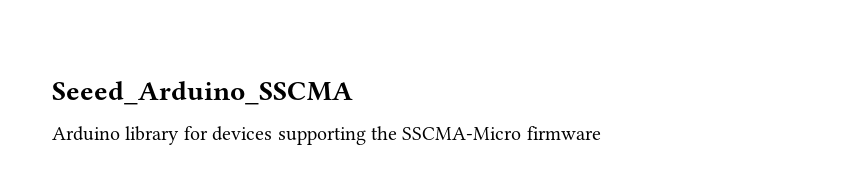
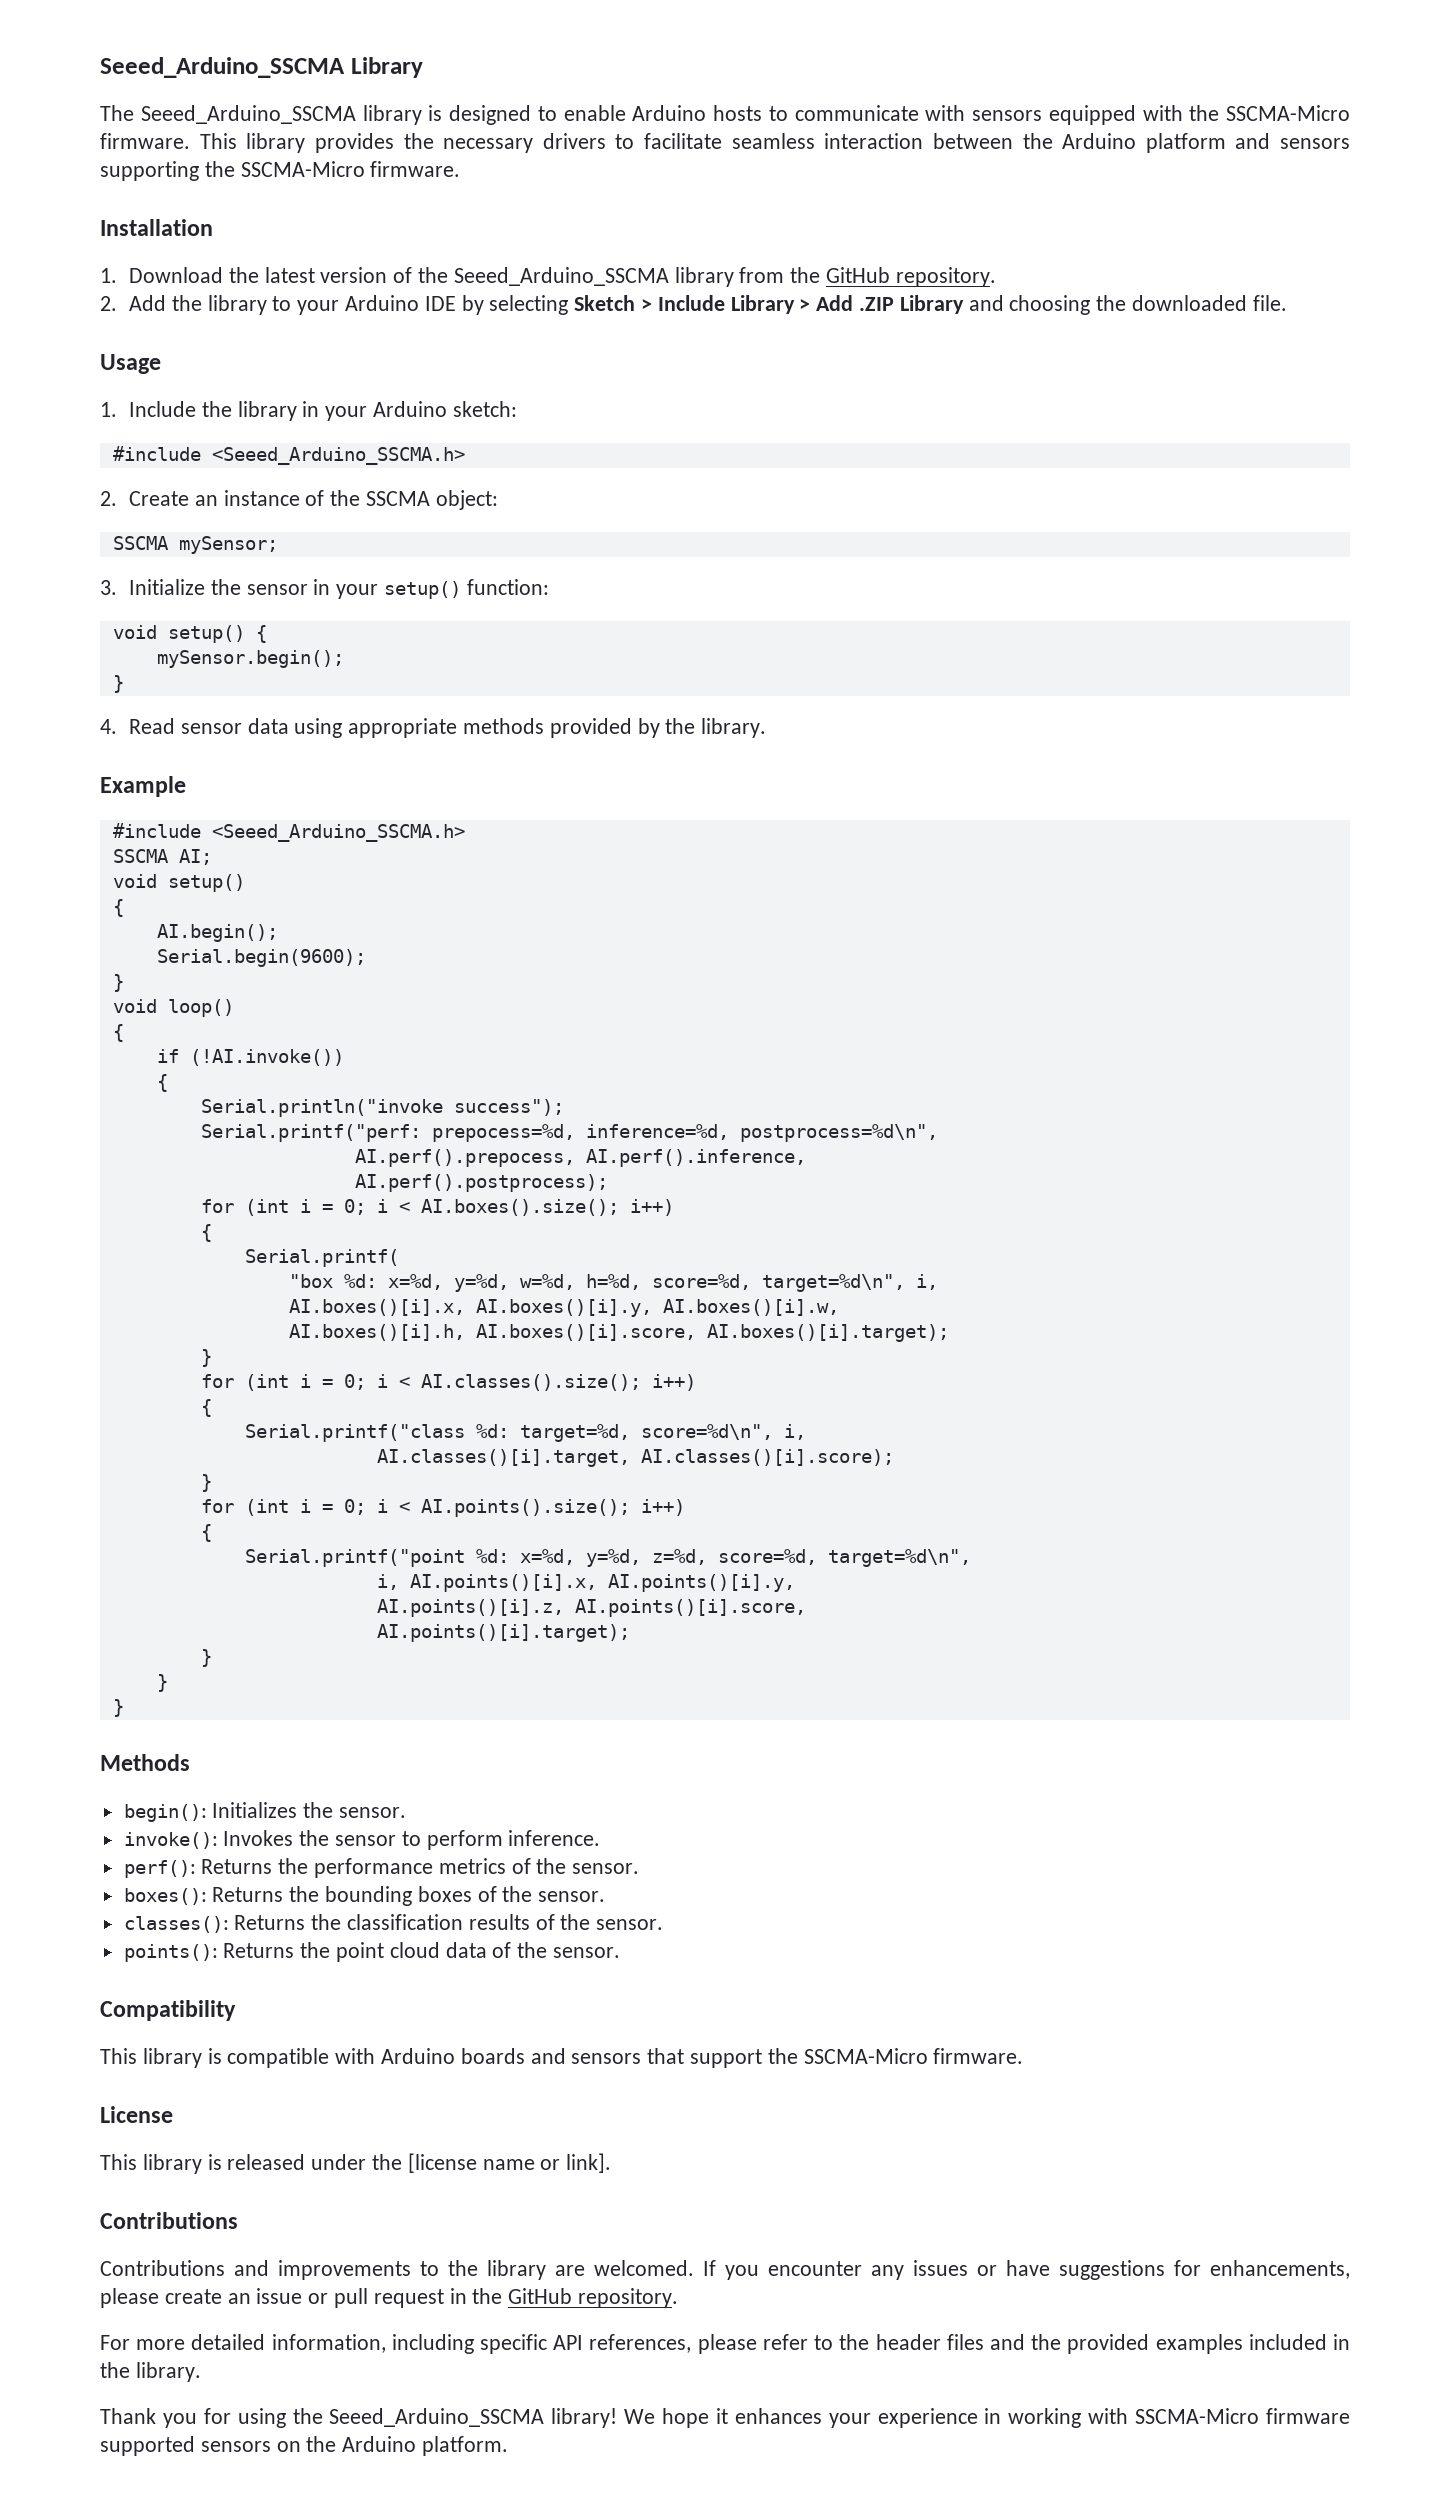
- Seeed_Arduino_SSCMA
- Arduino library for devices supporting the SSCMA-Micro firmware
+ Seeed_Arduino_SSCMA Library
+ The Seeed_Arduino_SSCMA library is designed to enable Arduino hosts to communicate with sensors equipped with the SSCMA-Micro firmware. This library provides the necessary drivers to facilitate seamless interaction between the Arduino platform and sensors supporting the SSCMA-Micro firmware.
+ Installation
+ 1. Download the latest version of the Seeed_Arduino_SSCMA library from the GitHub repository.
+ 2. Add the library to your Arduino IDE by selecting Sketch > Include Library > Add .ZIP Library and choosing the downloaded file.
+ Usage
+ 1. Include the library in your Arduino sketch:
+ #include <Seeed_Arduino_SSCMA.h>
+ 2. Create an instance of the SSCMA object:
+ SSCMA mySensor;
+ 3. Initialize the sensor in your setup() function:
+ void setup() {
+ mySensor.begin();
+ }
+ 4. Read sensor data using appropriate methods provided by the library.
+ Example
+ #include <Seeed_Arduino_SSCMA.h>
+ SSCMA AI;
+ void setup()
+ {
+ AI.begin();
+ Serial.begin(9600);
+ }
+ void loop()
+ {
+ if (!AI.invoke())
+ {
+ Serial.println("invoke success");
+ Serial.printf("perf: prepocess=%d, inference=%d, postprocess=%d\n",
+ AI.perf().prepocess, AI.perf().inference,
+ AI.perf().postprocess);
+ for (int i = 0; i < AI.boxes().size(); i++)
+ {
+ Serial.printf(
+ "box %d: x=%d, y=%d, w=%d, h=%d, score=%d, target=%d\n", i,
+ AI.boxes()[i].x, AI.boxes()[i].y, AI.boxes()[i].w,
+ AI.boxes()[i].h, AI.boxes()[i].score, AI.boxes()[i].target);
+ }
+ for (int i = 0; i < AI.classes().size(); i++)
+ {
+ Serial.printf("class %d: target=%d, score=%d\n", i,
+ AI.classes()[i].target, AI.classes()[i].score);
+ }
+ for (int i = 0; i < AI.points().size(); i++)
+ {
+ Serial.printf("point %d: x=%d, y=%d, z=%d, score=%d, target=%d\n",
+ i, AI.points()[i].x, AI.points()[i].y,
+ AI.points()[i].z, AI.points()[i].score,
+ AI.points()[i].target);
+ }
+ }
+ }
+ Methods
+ begin(): Initializes the sensor.
+ invoke(): Invokes the sensor to perform inference.
+ perf(): Returns the performance metrics of the sensor.
+ boxes(): Returns the bounding boxes of the sensor.
+ classes(): Returns the classification results of the sensor.
+ points(): Returns the point cloud data of the sensor.
+ Compatibility
+ This library is compatible with Arduino boards and sensors that support the SSCMA-Micro firmware.
+ License
+ This library is released under the [license name or link].
+ Contributions
+ Contributions and improvements to the library are welcomed. If you encounter any issues or have suggestions for enhancements, please create an issue or pull request in the GitHub repository.
+ For more detailed information, including specific API references, please refer to the header files and the provided examples included in the library.
+ Thank you for using the Seeed_Arduino_SSCMA library! We hope it enhances your experience in working with SSCMA-Micro firmware supported sensors on the Arduino platform.

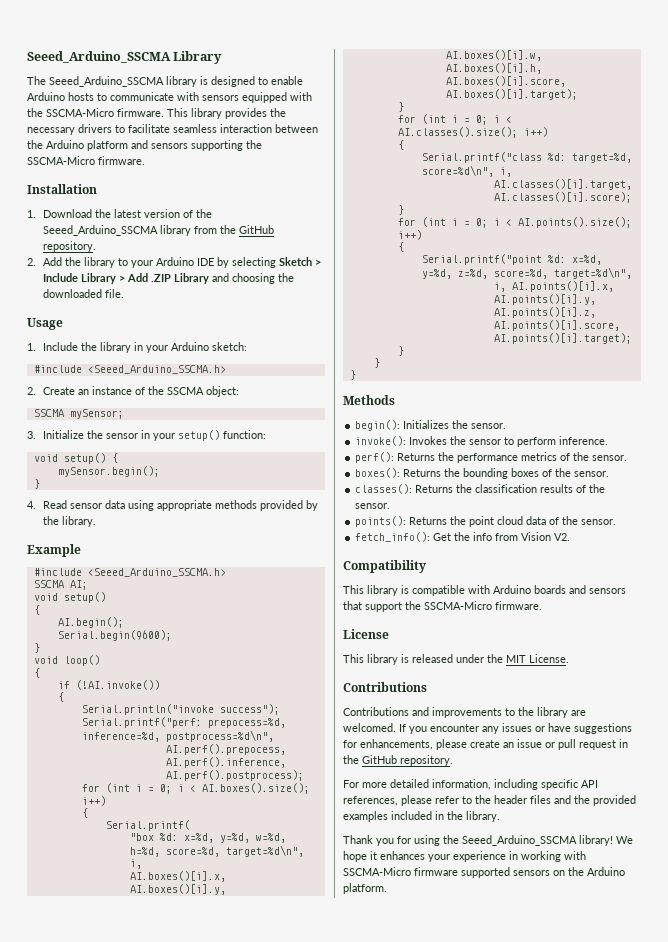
+ fetch_info(): Get the info from Vision V2.
- This library is released under the [license name or link].
+ This library is released under the MIT License.

